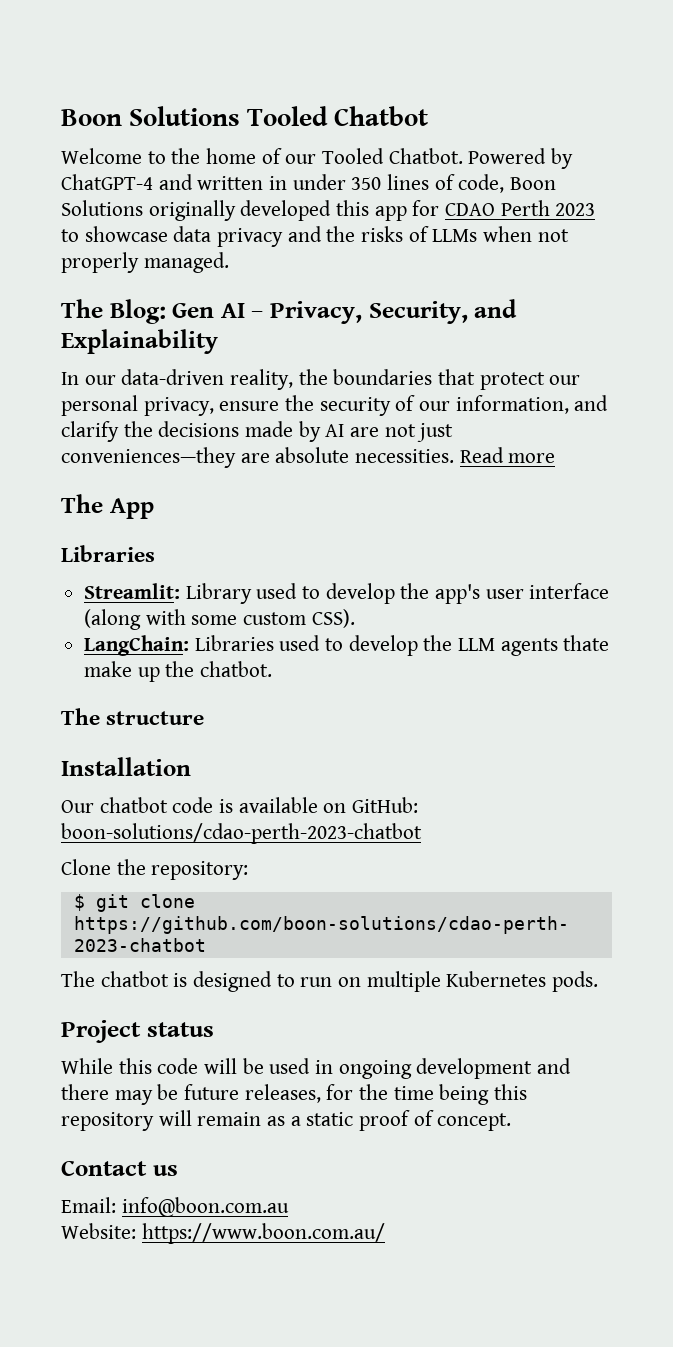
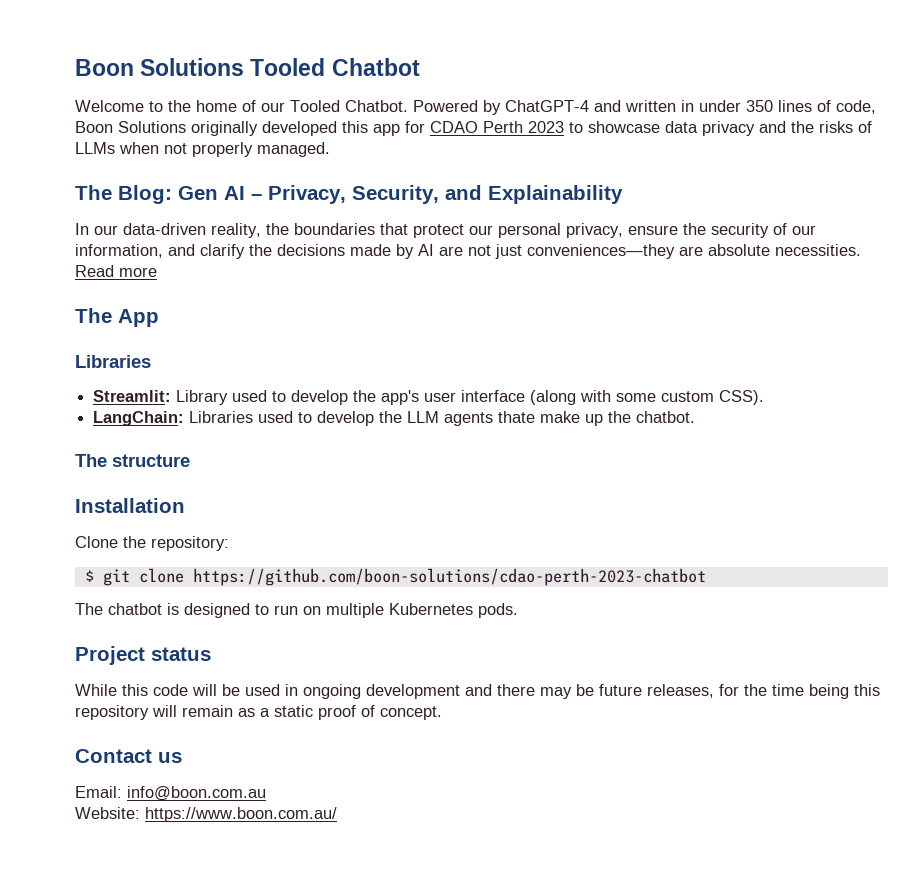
- Our chatbot code is available on GitHub: boon-solutions/cdao-perth-2023-chatbot

